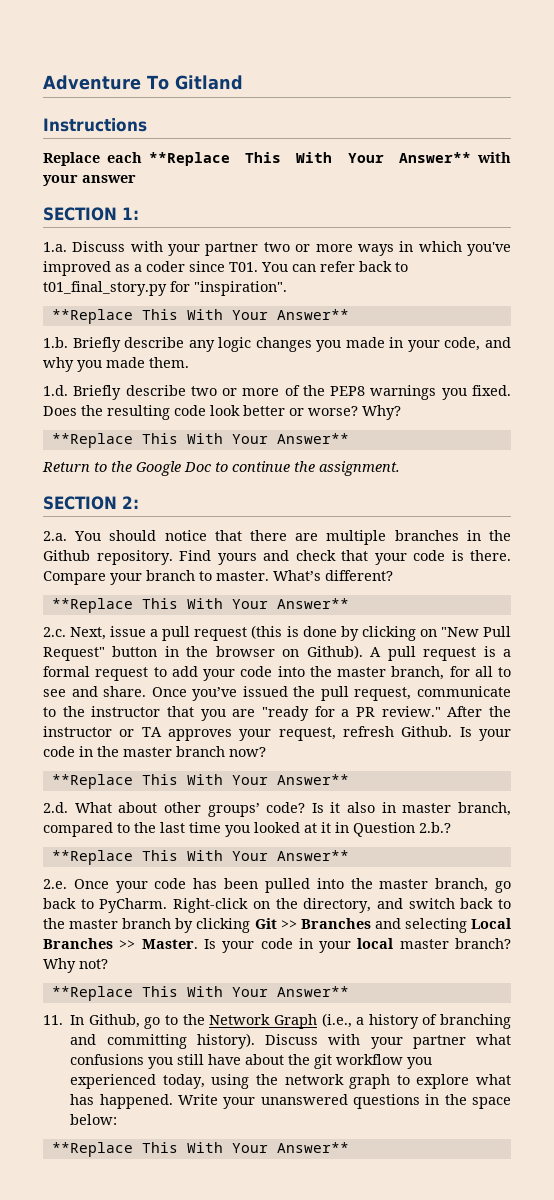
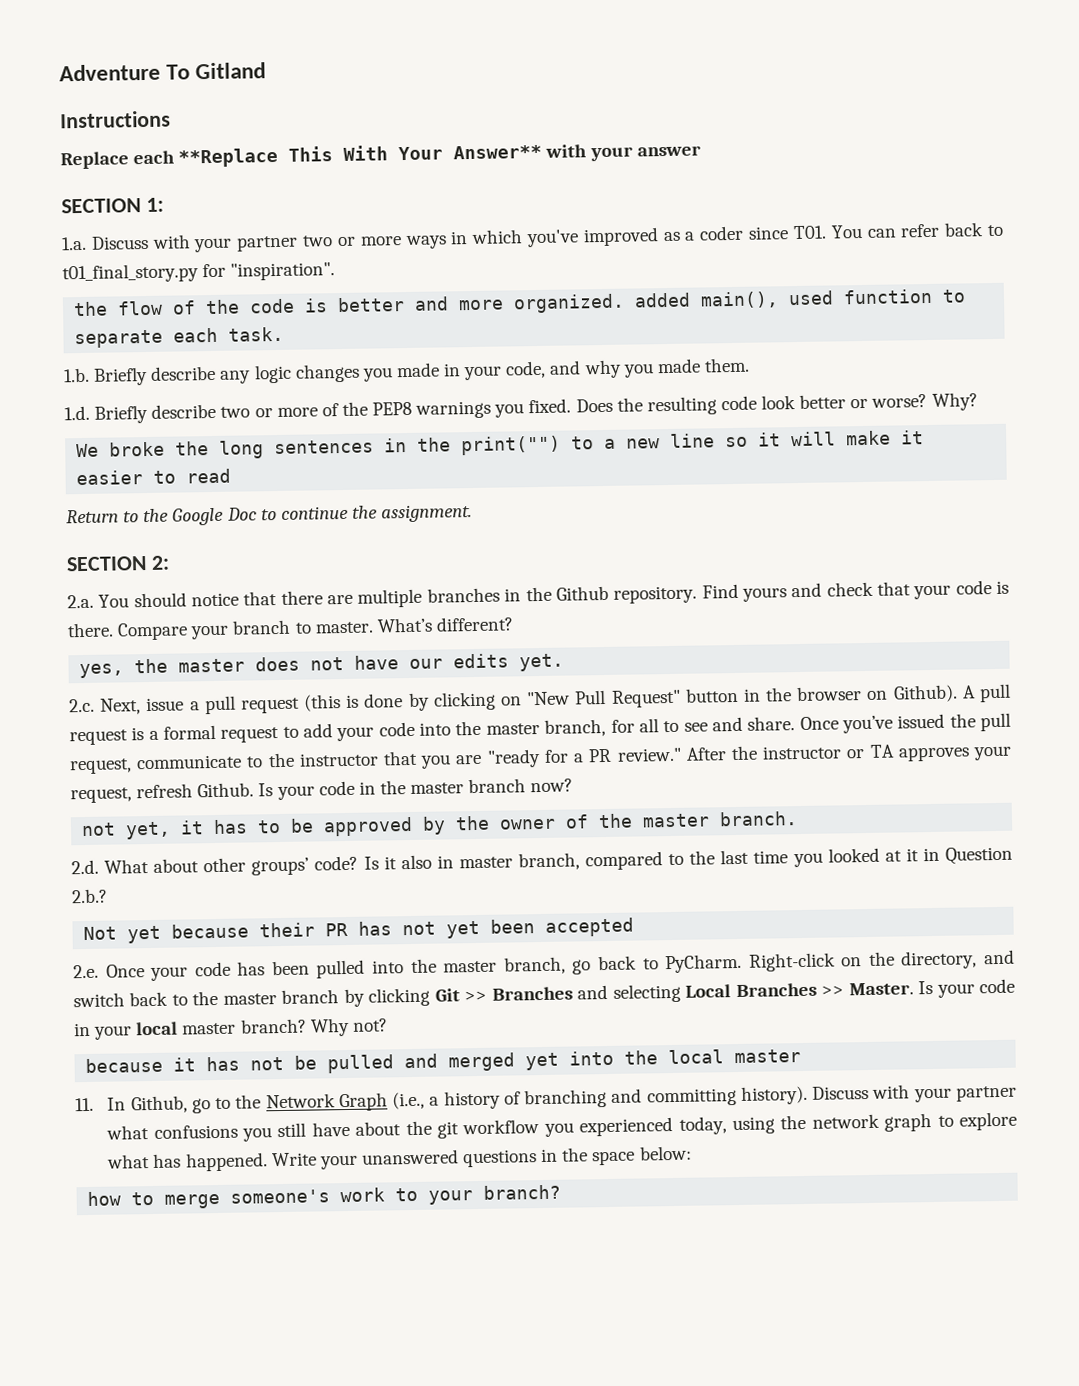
  1.a. Discuss with your partner two or more ways in which you've improved as a coder since T01. You can refer back to t01_final_story.py for "inspiration".
- **Replace This With Your Answer**
+ the flow of the code is better and more organized. added main(), used function to separate each task.
  Why?
- **Replace This With Your Answer**
+ We broke the long sentences in the print("") to a new line so it will make it easier to read
  What’s different?
- **Replace This With Your Answer**
+ yes, the master does not have our edits yet.
  Is your code in the master branch now?
- **Replace This With Your Answer**
+ not yet, it has to be approved by the owner of the master branch.
  Is it also in master branch, compared to the last time you looked at it in Question 2.b.?
- **Replace This With Your Answer**
+ Not yet because their PR has not yet been accepted
  Why not?
- **Replace This With Your Answer**
+ because it has not be pulled and merged yet into the local master
  Write your unanswered questions in the space below:
- **Replace This With Your Answer**
+ how to merge someone's work to your branch?

